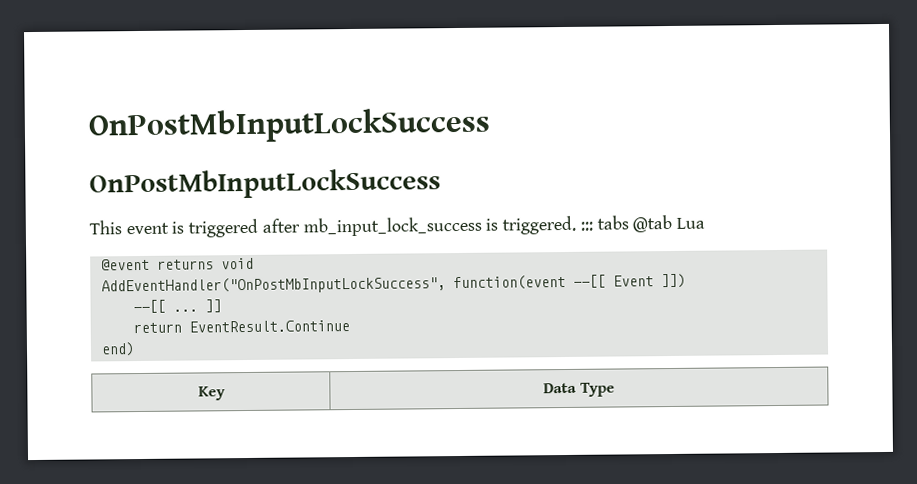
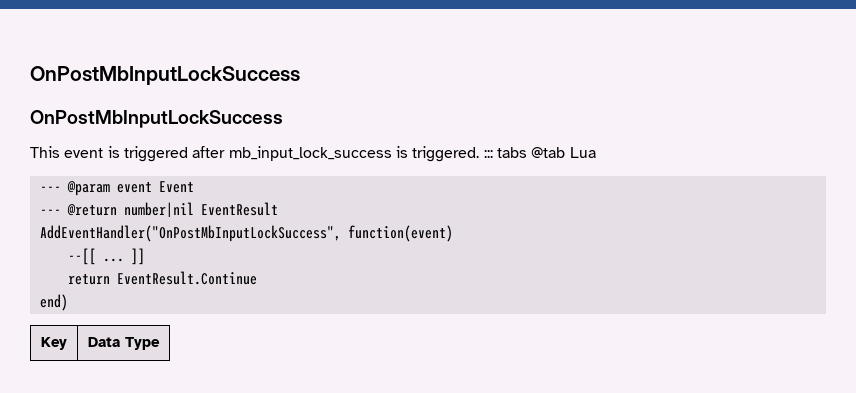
- @event returns void
- AddEventHandler("OnPostMbInputLockSuccess", function(event --[[ Event ]])
+ --- @param event Event
+ --- @return number|nil EventResult
+ AddEventHandler("OnPostMbInputLockSuccess", function(event)

